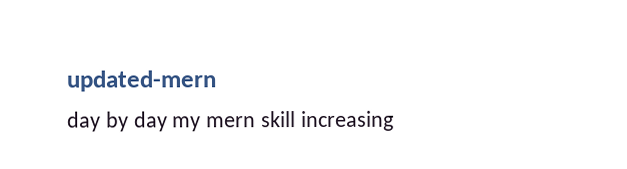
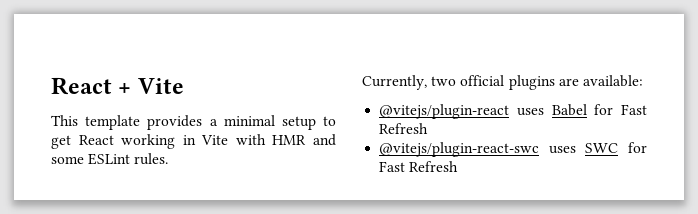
- updated-mern
- day by day my mern skill increasing
+ React + Vite
+ This template provides a minimal setup to get React working in Vite with HMR and some ESLint rules.
+ Currently, two official plugins are available:
+ @vitejs/plugin-react uses Babel for Fast Refresh
+ @vitejs/plugin-react-swc uses SWC for Fast Refresh

